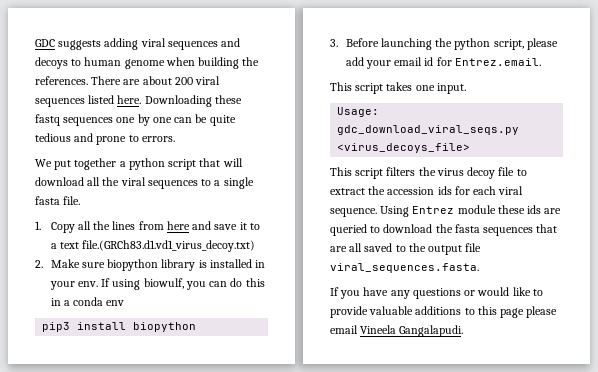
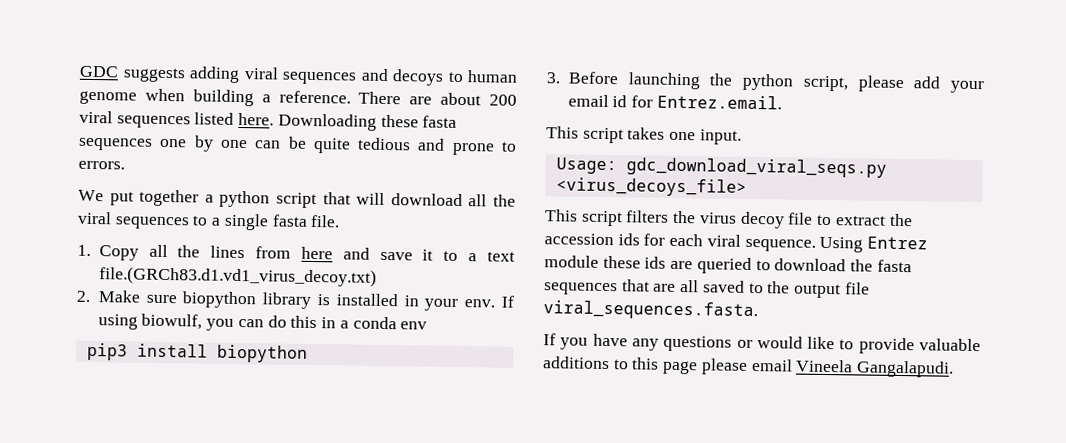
- GDC suggests adding viral sequences and decoys to human genome when building the references.
+ GDC suggests adding viral sequences and decoys to human genome when building a reference.
- Downloading these fastq sequences one by one can be quite tedious and prone to errors.
+ Downloading these fasta sequences one by one can be quite tedious and prone to errors.

